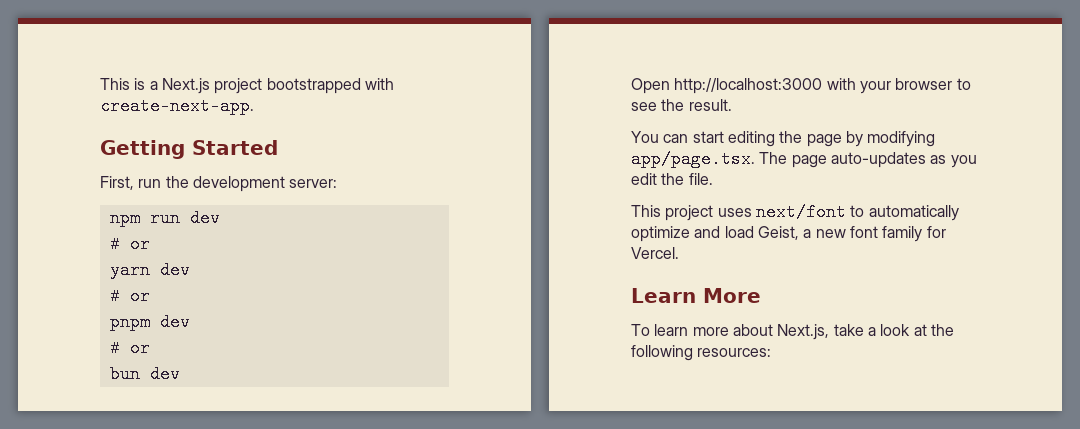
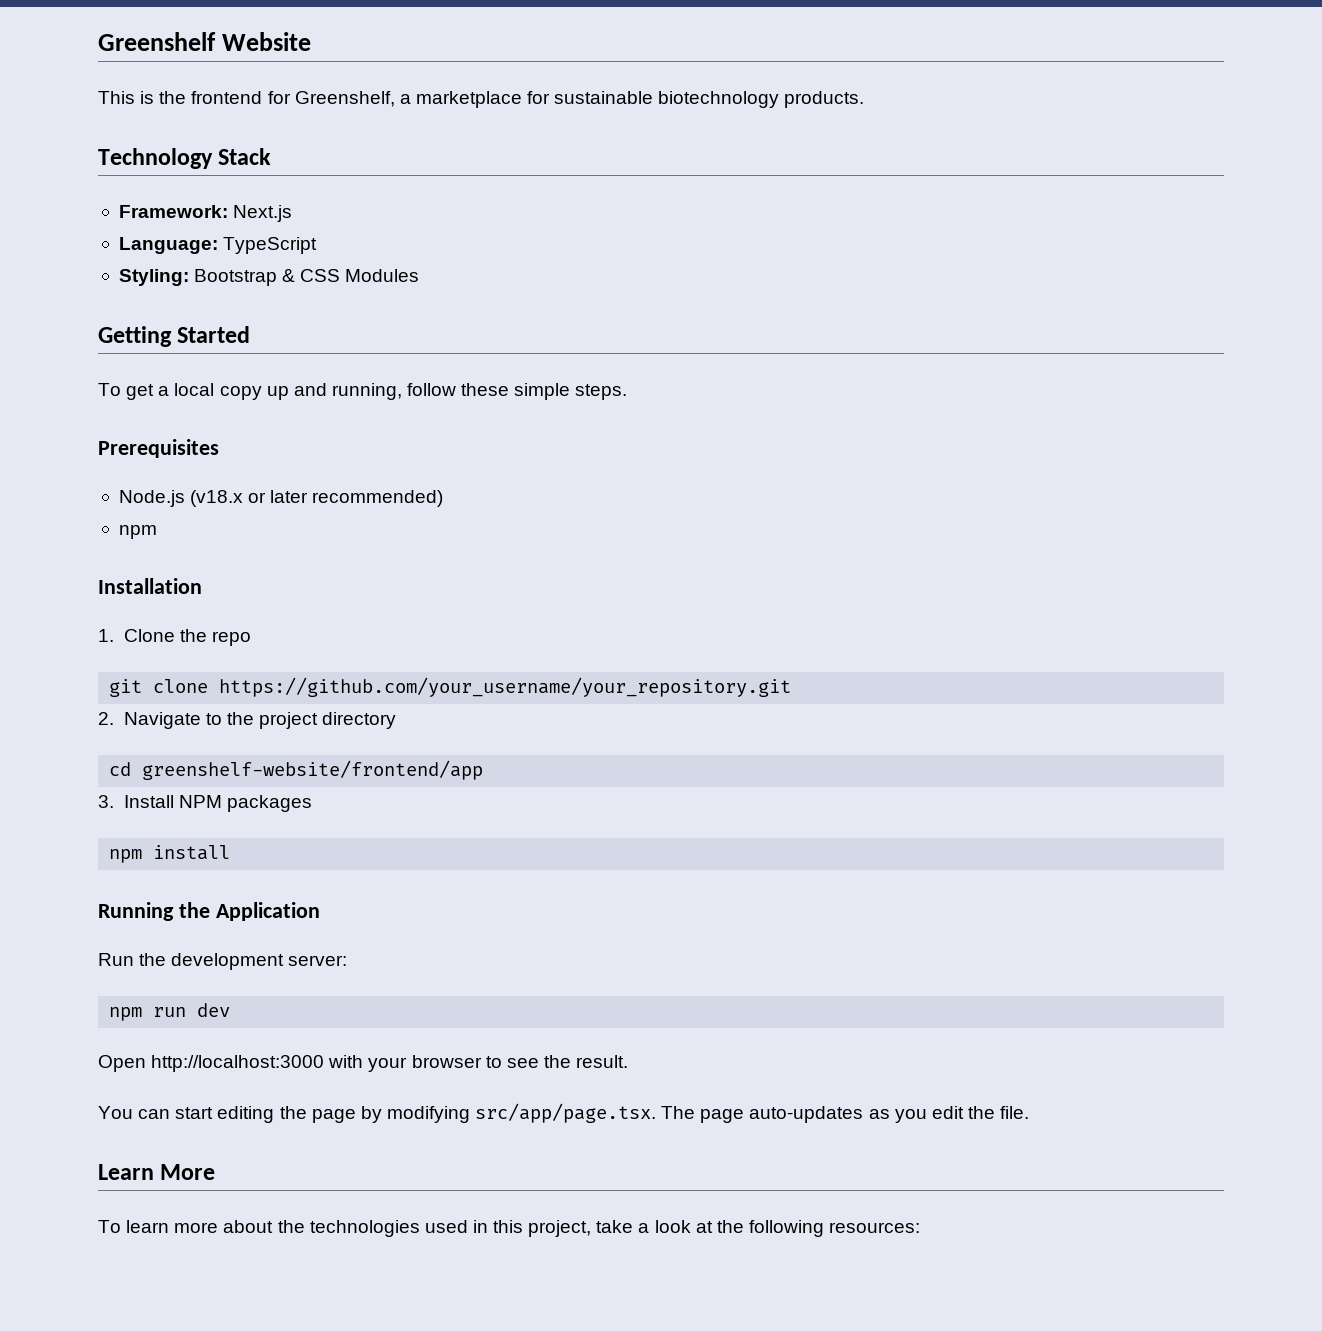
- This is a Next.js project bootstrapped with create-next-app.
+ Greenshelf Website
+ This is the frontend for Greenshelf, a marketplace for sustainable biotechnology products.
+ Technology Stack
+ Framework: Next.js
+ Language: TypeScript
+ Styling: Bootstrap & CSS Modules
  Getting Started
- First, run the development server:
+ To get a local copy up and running, follow these simple steps.
+ Prerequisites
+ Node.js (v18.x or later recommended)
+ npm
+ Installation
+ 1. Clone the repo
+ git clone https://github.com/your_username/your_repository.git
+ 2. Navigate to the project directory
+ cd greenshelf-website/frontend/app
+ 3. Install NPM packages
+ npm install
+ Running the Application
+ Run the development server:
  npm run dev
- # or
- yarn dev
- # or
- pnpm dev
- # or
- bun dev
- You can start editing the page by modifying app/page.tsx. The page auto-updates as you edit the file.
+ You can start editing the page by modifying src/app/page.tsx. The page auto-updates as you edit the file.
- This project uses next/font to automatically optimize and load Geist, a new font family for Vercel.
- To learn more about Next.js, take a look at the following resources:
+ To learn more about the technologies used in this project, take a look at the following resources:

